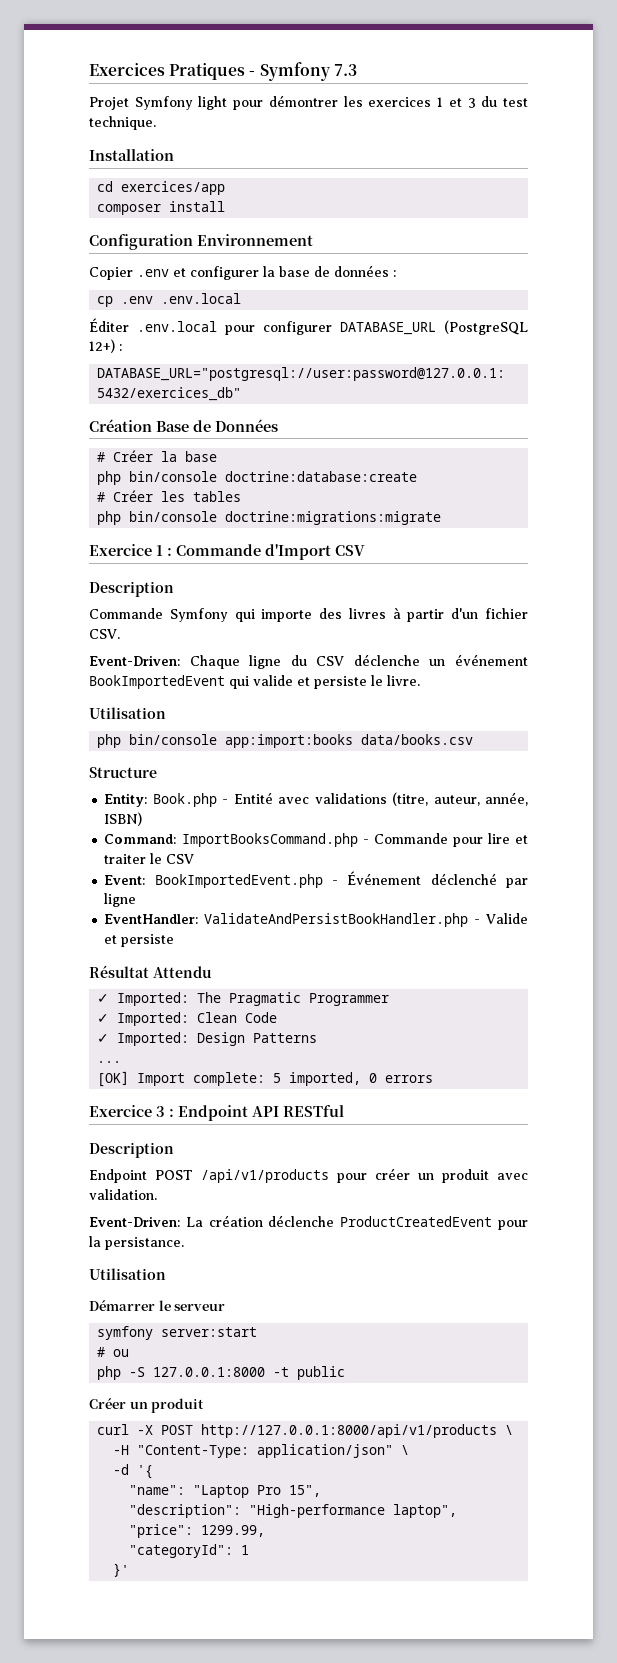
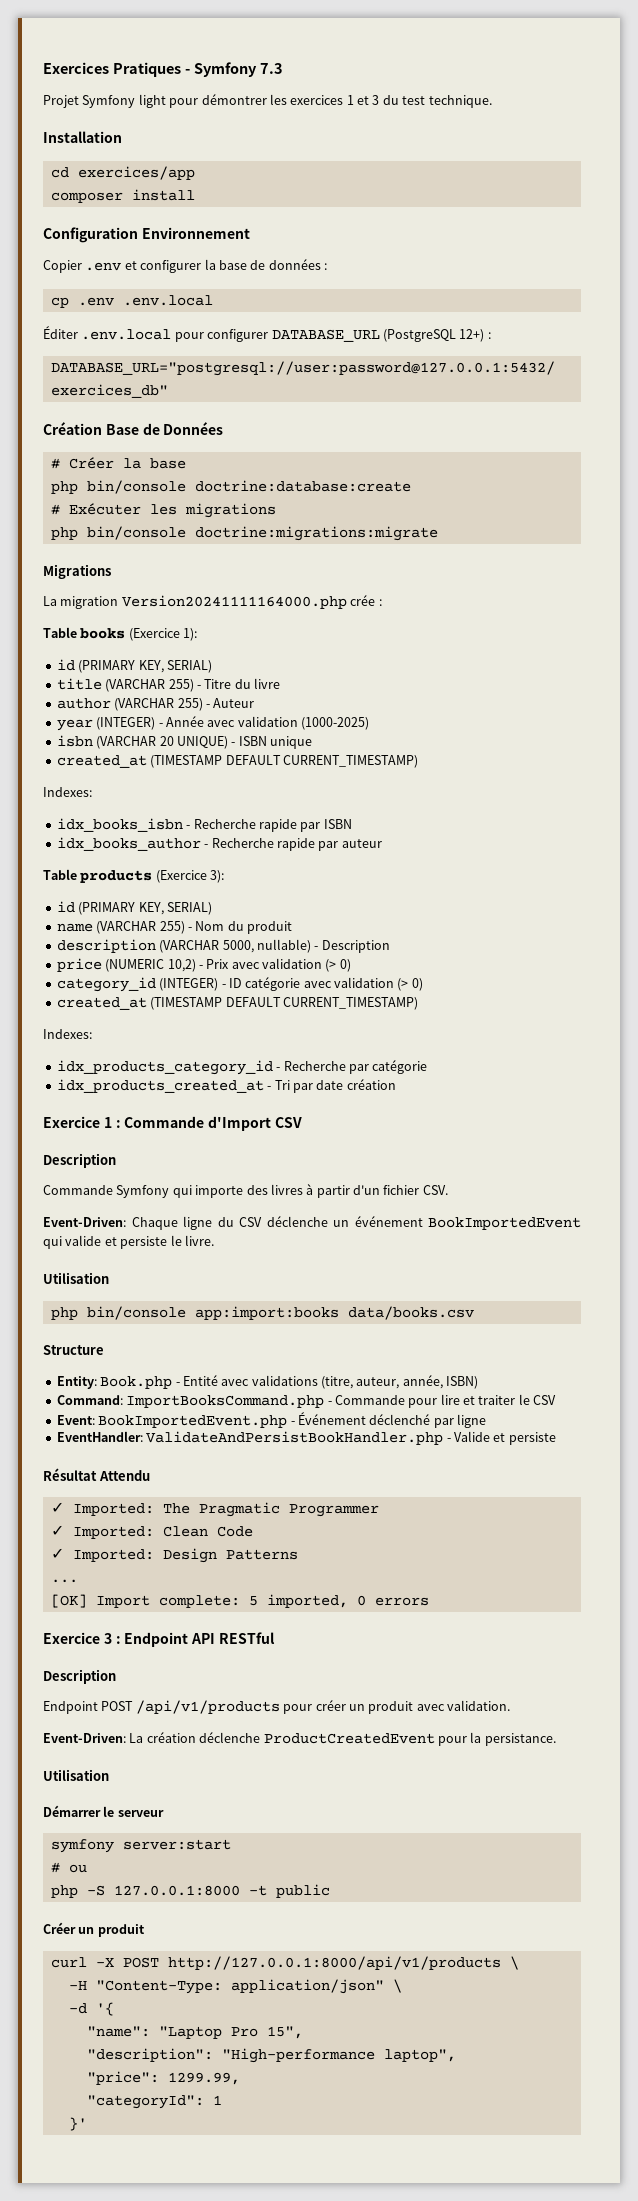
- # Créer les tables
+ # Exécuter les migrations
+ Migrations
+ La migration Version20241111164000.php crée :
+ Table books (Exercice 1):
+ id (PRIMARY KEY, SERIAL)
+ title (VARCHAR 255) - Titre du livre
+ author (VARCHAR 255) - Auteur
+ year (INTEGER) - Année avec validation (1000-2025)
+ isbn (VARCHAR 20 UNIQUE) - ISBN unique
+ created_at (TIMESTAMP DEFAULT CURRENT_TIMESTAMP)
+ Indexes:
+ idx_books_isbn - Recherche rapide par ISBN
+ idx_books_author - Recherche rapide par auteur
+ Table products (Exercice 3):
+ id (PRIMARY KEY, SERIAL)
+ name (VARCHAR 255) - Nom du produit
+ description (VARCHAR 5000, nullable) - Description
+ price (NUMERIC 10,2) - Prix avec validation (> 0)
+ category_id (INTEGER) - ID catégorie avec validation (> 0)
+ created_at (TIMESTAMP DEFAULT CURRENT_TIMESTAMP)
+ Indexes:
+ idx_products_category_id - Recherche par catégorie
+ idx_products_created_at - Tri par date création

